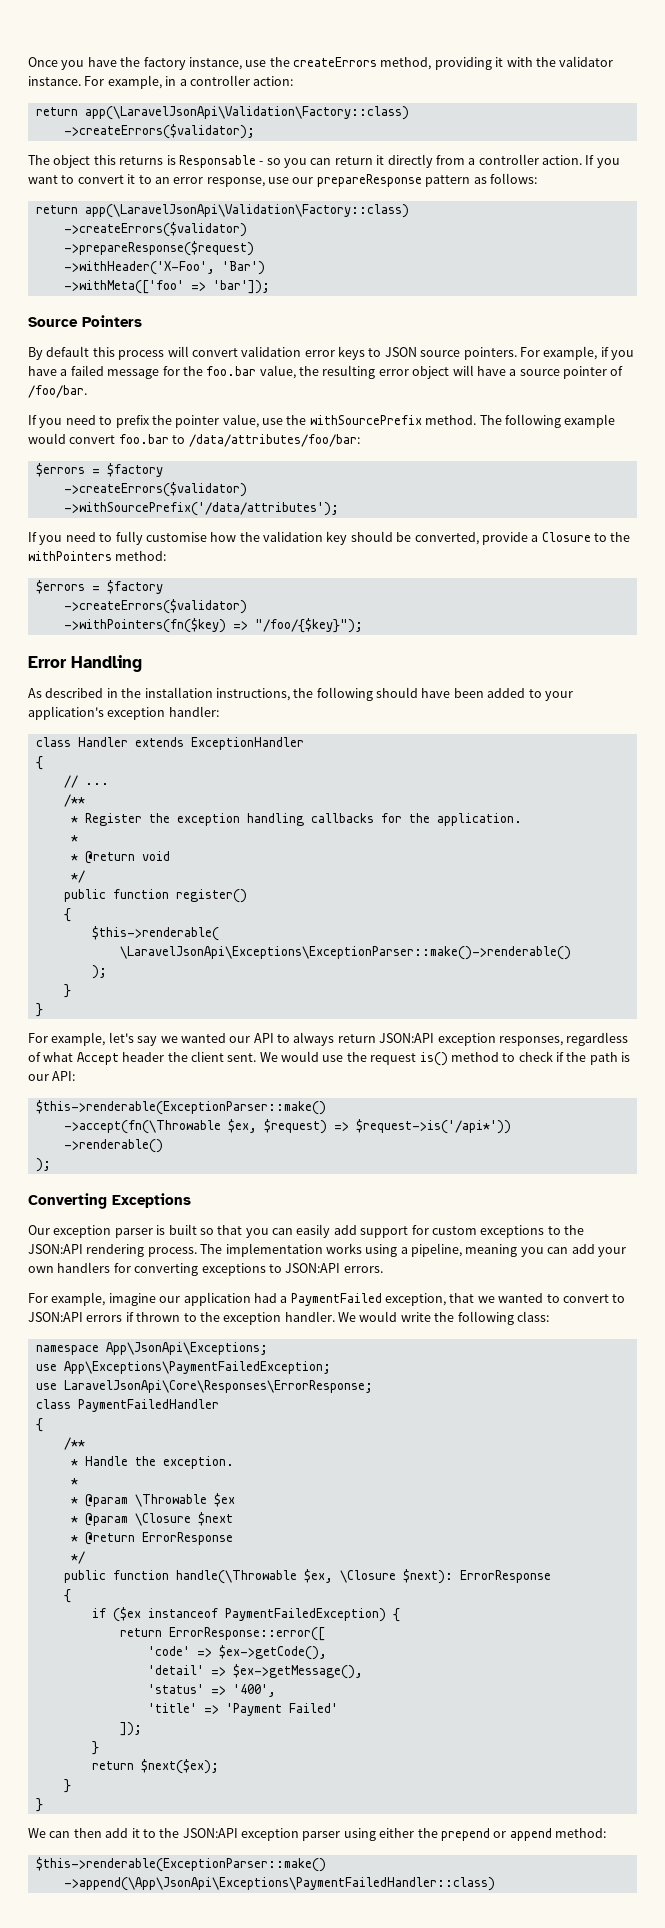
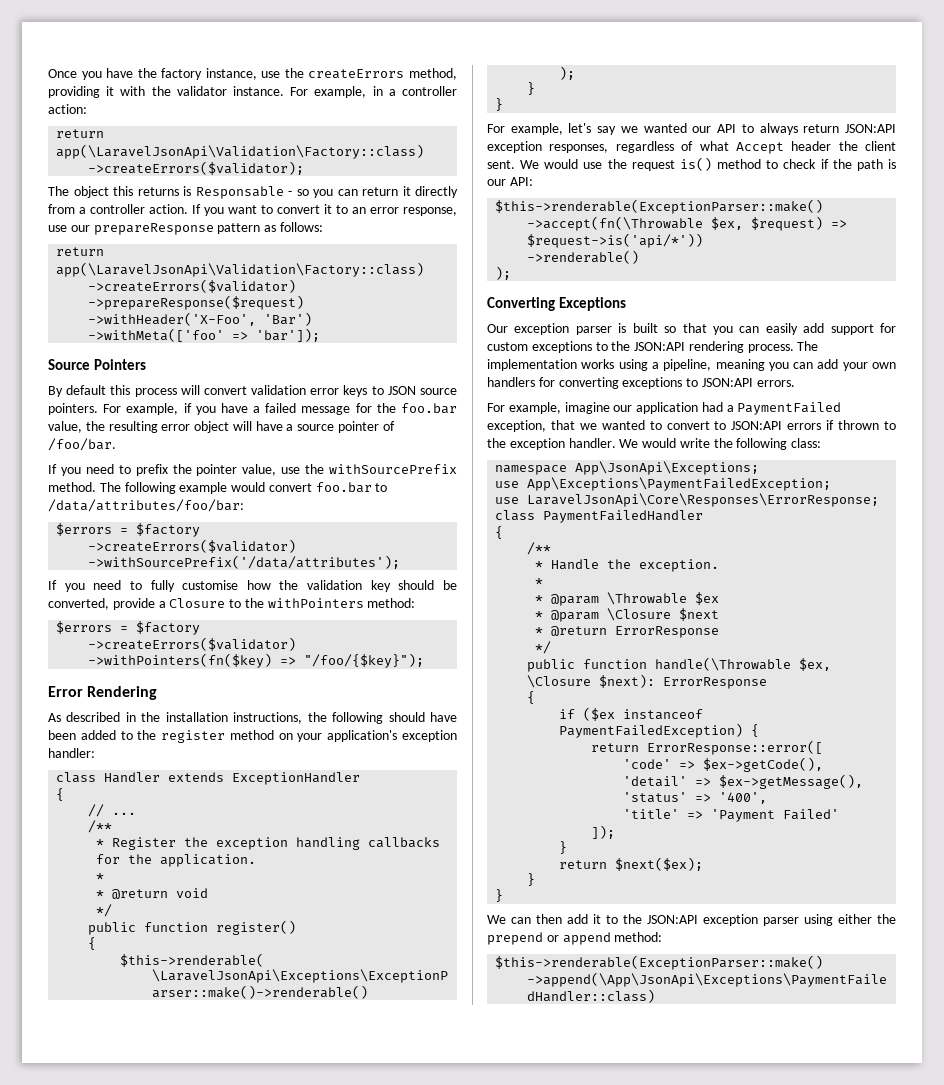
- Error Handling
+ Error Rendering
- As described in the installation instructions, the following should have been added to your application's exception handler:
+ As described in the installation instructions, the following should have been added to the register method on your application's exception handler:
- ->accept(fn(\Throwable $ex, $request) => $request->is('/api*'))
+ ->accept(fn(\Throwable $ex, $request) => $request->is('api/*'))

